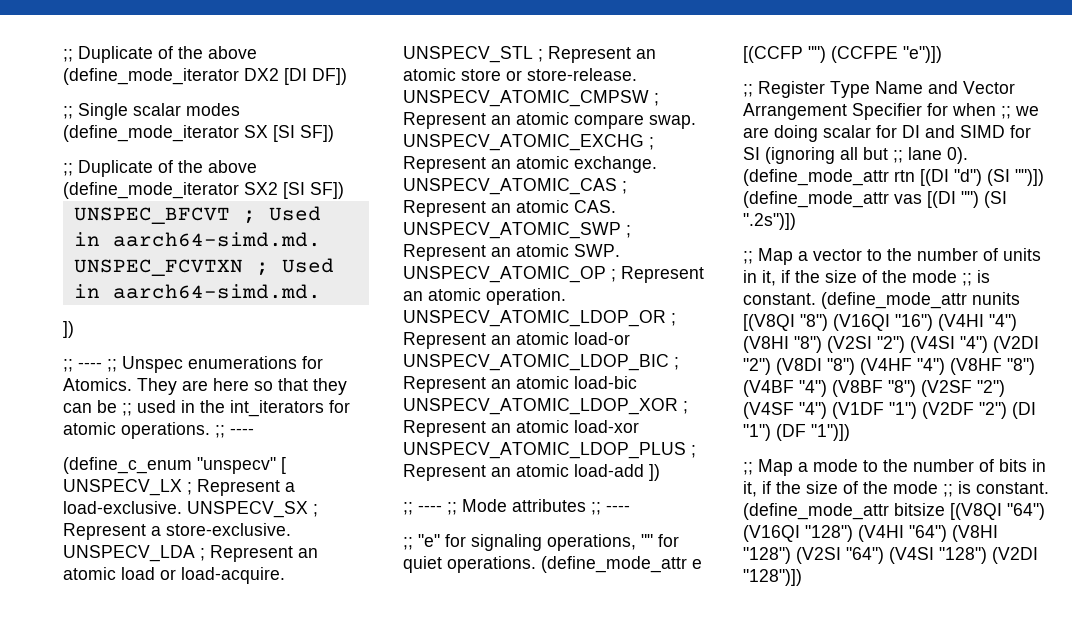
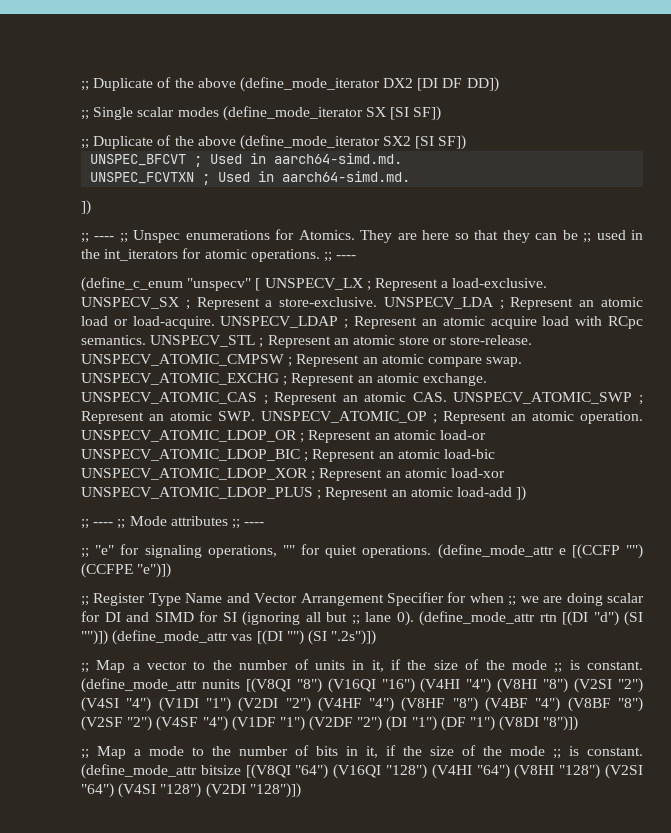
- ;; Duplicate of the above (define_mode_iterator DX2 [DI DF])
+ ;; Duplicate of the above (define_mode_iterator DX2 [DI DF DD])
+ UNSPECV_LDAP ; Represent an atomic acquire load with RCpc semantics.
- (define_mode_attr nunits [(V8QI "8") (V16QI "16") (V4HI "4") (V8HI "8") (V2SI "2") (V4SI "4") (V2DI "2") (V8DI "8") (V4HF "4") (V8HF "8") (V4BF "4") (V8BF "8") (V2SF "2") (V4SF "4") (V1DF "1") (V2DF "2") (DI "1") (DF "1")])
+ (define_mode_attr nunits [(V8QI "8") (V16QI "16") (V4HI "4") (V8HI "8") (V2SI "2") (V4SI "4") (V1DI "1") (V2DI "2") (V4HF "4") (V8HF "8") (V4BF "4") (V8BF "8") (V2SF "2") (V4SF "4") (V1DF "1") (V2DF "2") (DI "1") (DF "1") (V8DI "8")])

